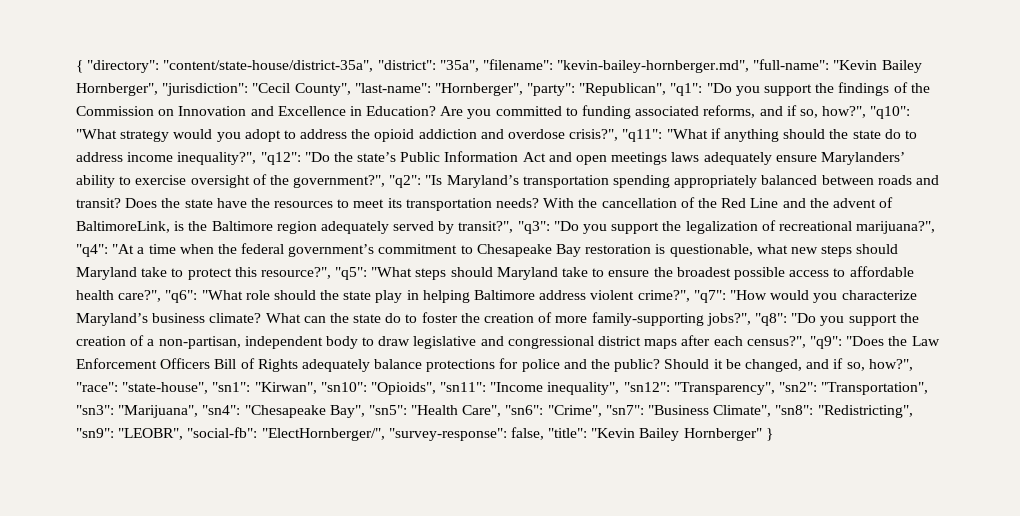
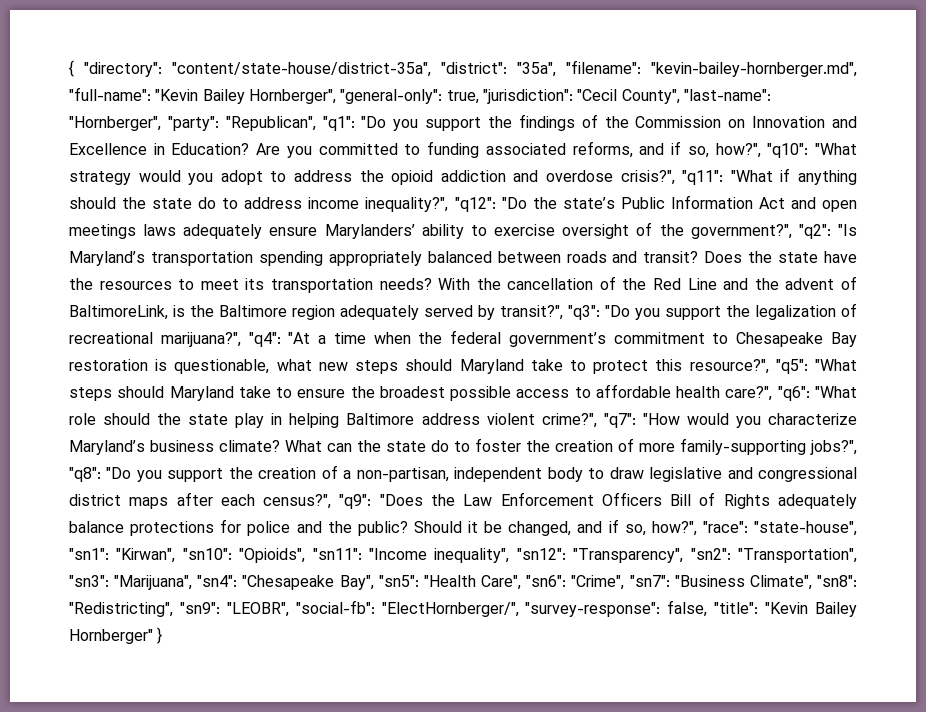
- { "directory": "content/state-house/district-35a", "district": "35a", "filename": "kevin-bailey-hornberger.md", "full-name": "Kevin Bailey Hornberger", "jurisdiction": "Cecil County", "last-name": "Hornberger", "party": "Republican", "q1": "Do you support the findings of the Commission on Innovation and Excellence in Education?
+ { "directory": "content/state-house/district-35a", "district": "35a", "filename": "kevin-bailey-hornberger.md", "full-name": "Kevin Bailey Hornberger", "general-only": true, "jurisdiction": "Cecil County", "last-name": "Hornberger", "party": "Republican", "q1": "Do you support the findings of the Commission on Innovation and Excellence in Education?

